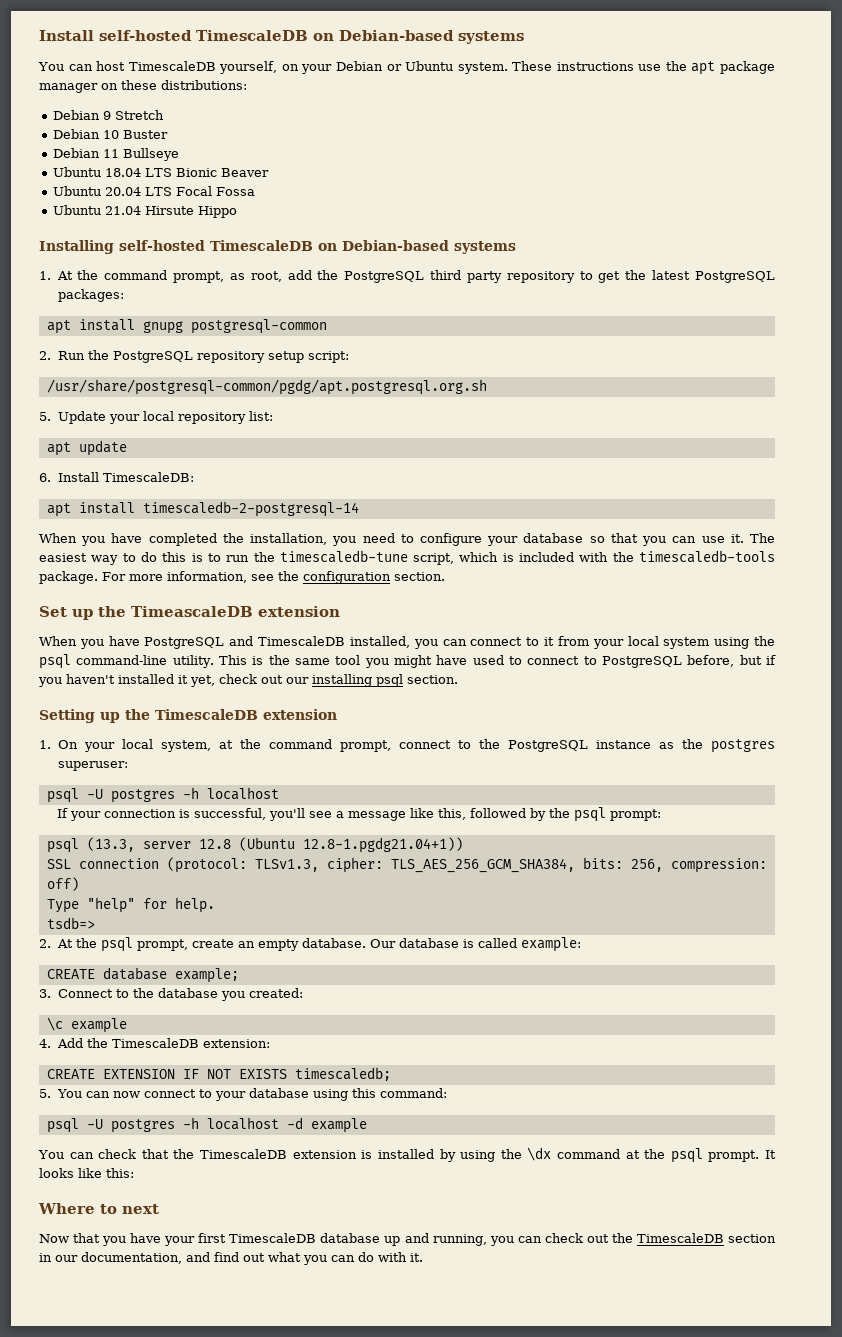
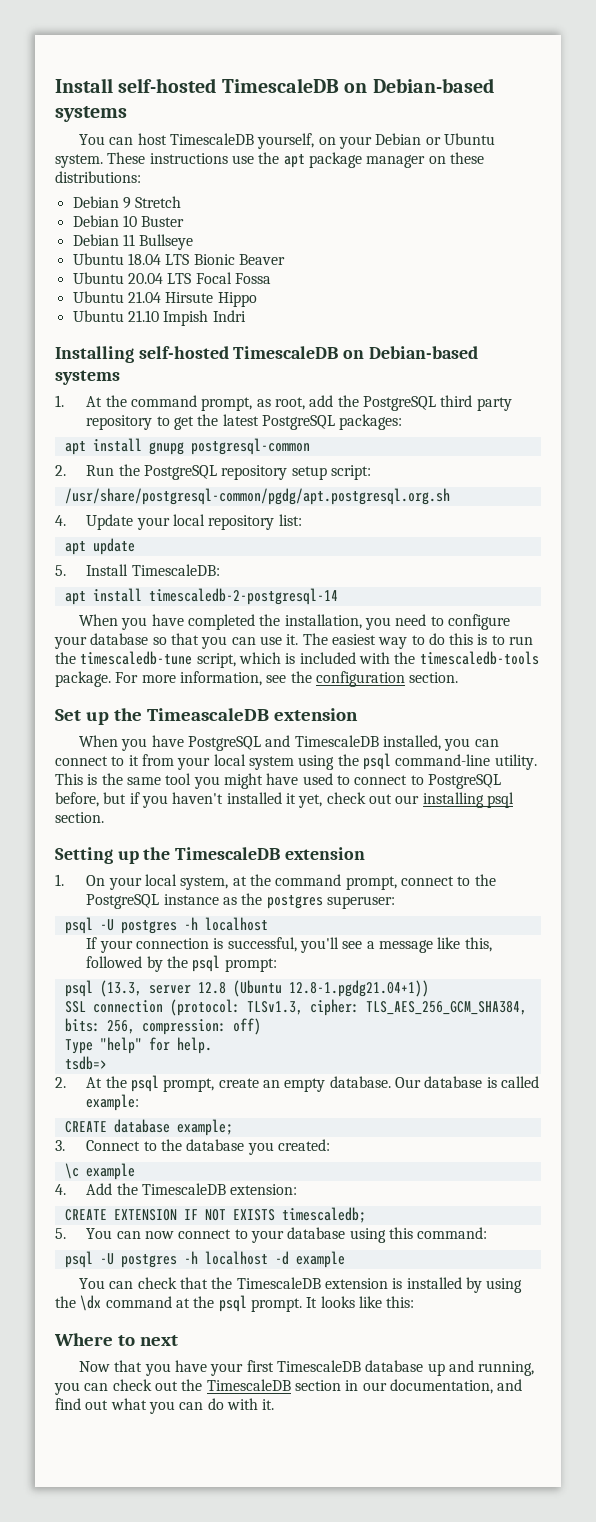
+ Ubuntu 21.10 Impish Indri
- 5. Update your local repository list:
+ 4. Update your local repository list:
- 6. Install TimescaleDB:
+ 5. Install TimescaleDB:

